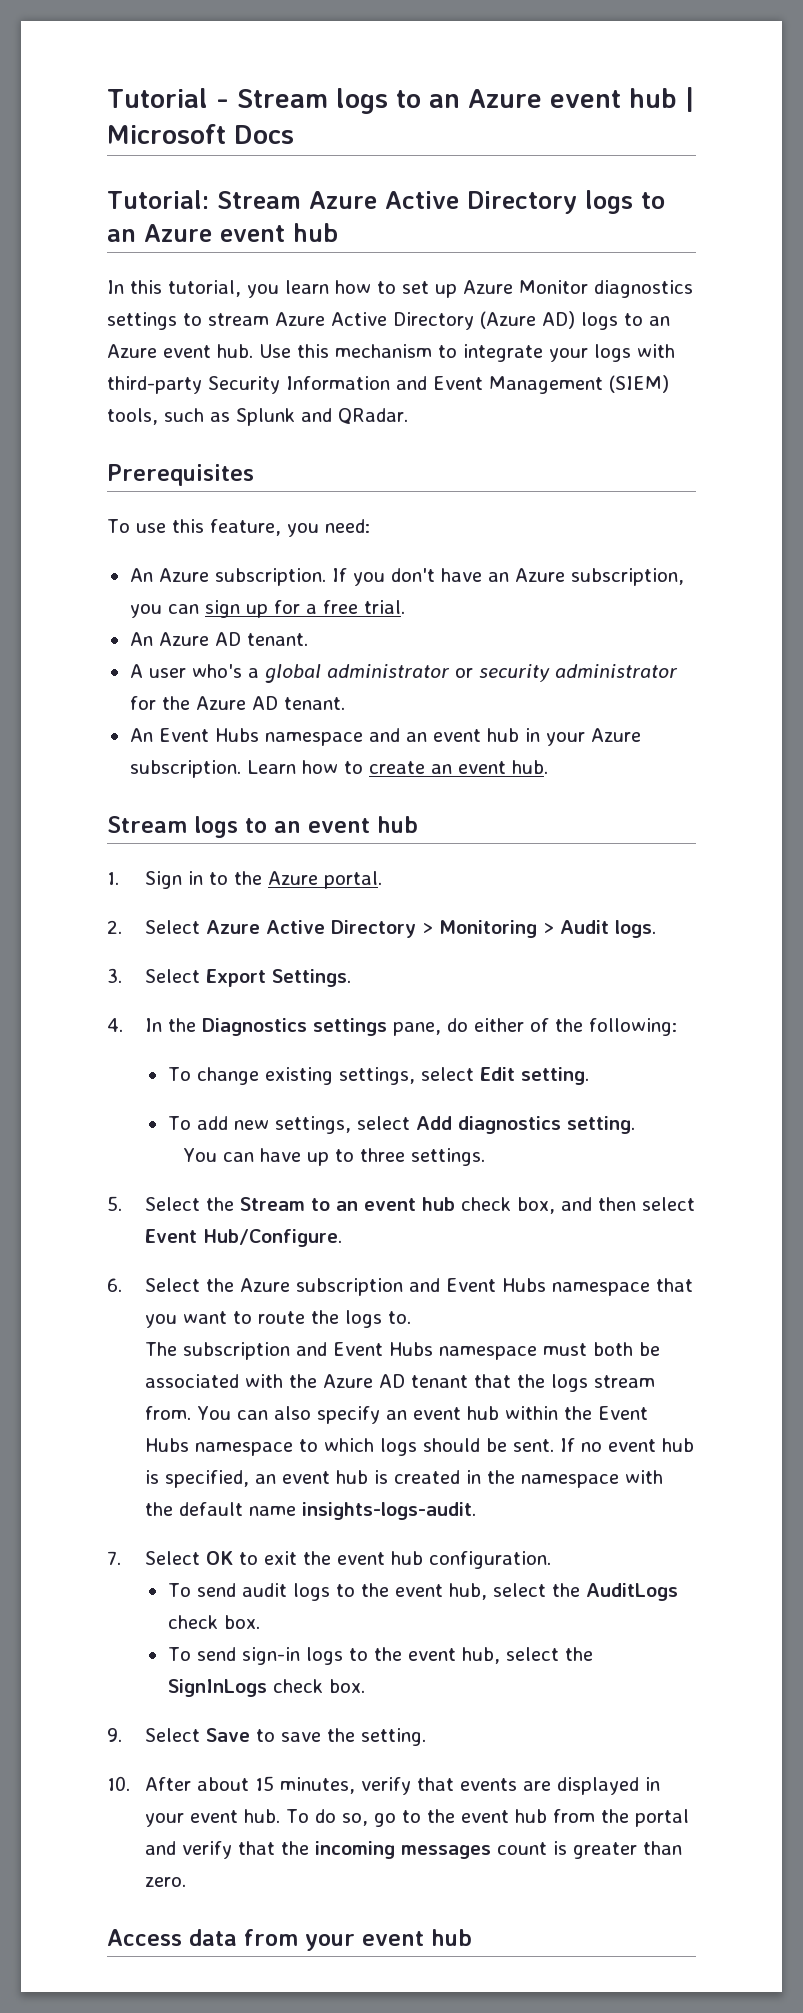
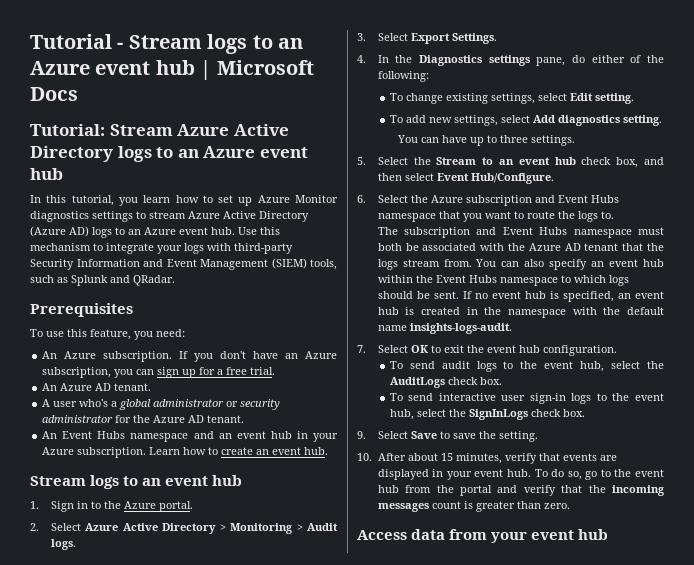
- To send sign-in logs to the event hub, select the SignInLogs check box.
+ To send interactive user sign-in logs to the event hub, select the SignInLogs check box.

